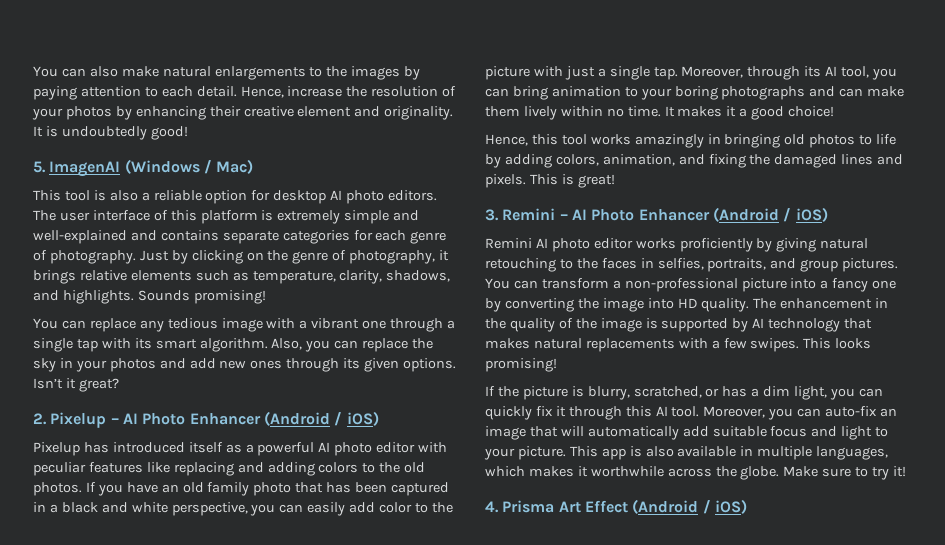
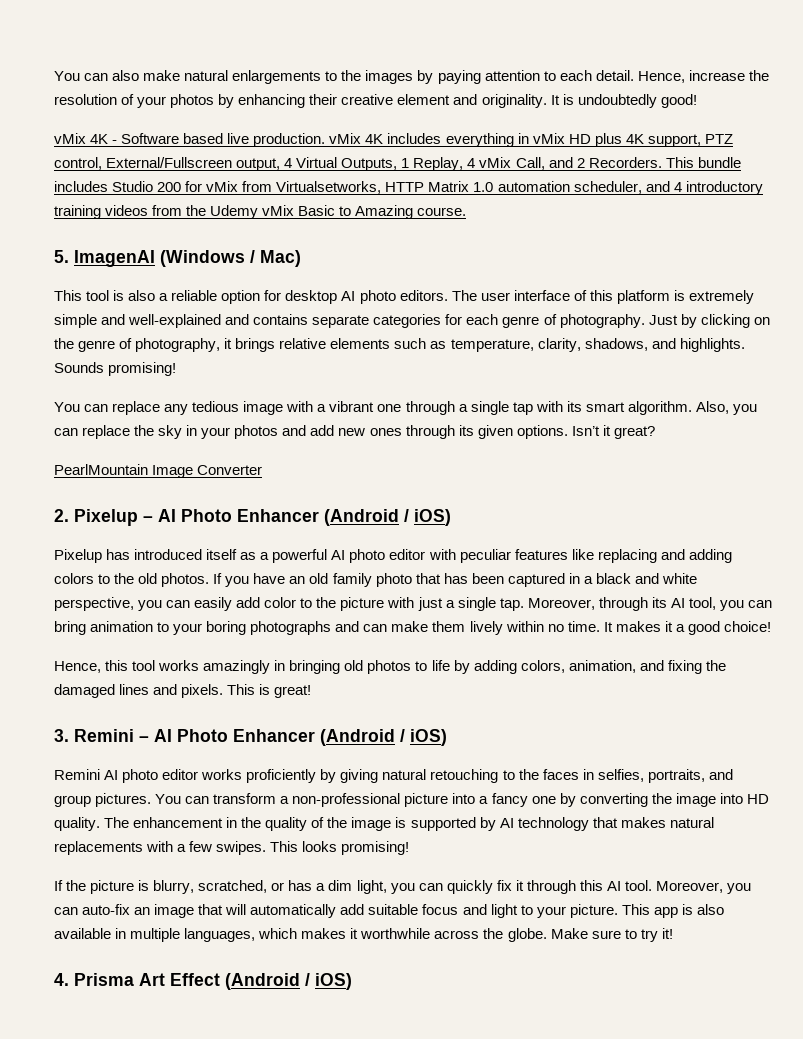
+ vMix 4K - Software based live production. vMix 4K includes everything in vMix HD plus 4K support, PTZ control, External/Fullscreen output, 4 Virtual Outputs, 1 Replay, 4 vMix Call, and 2 Recorders. This bundle includes Studio 200 for vMix from Virtualsetworks, HTTP Matrix 1.0 automation scheduler, and 4 introductory training videos from the Udemy vMix Basic to Amazing course.
+ PearlMountain Image Converter

